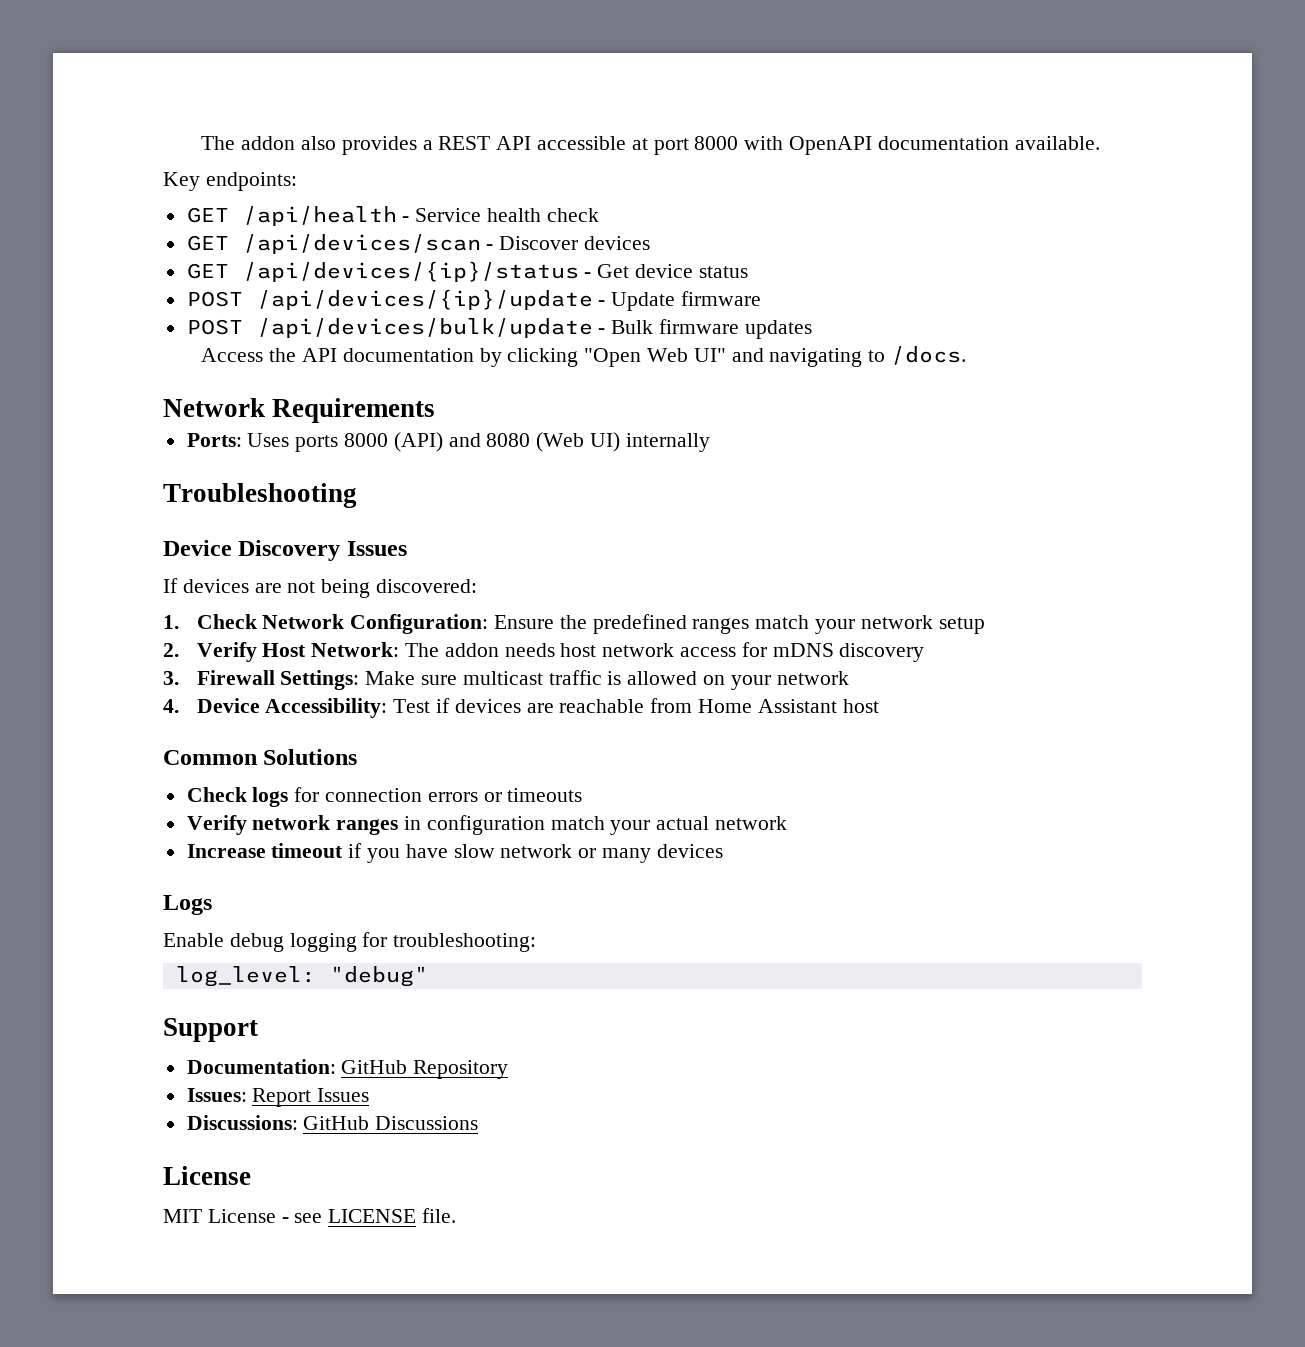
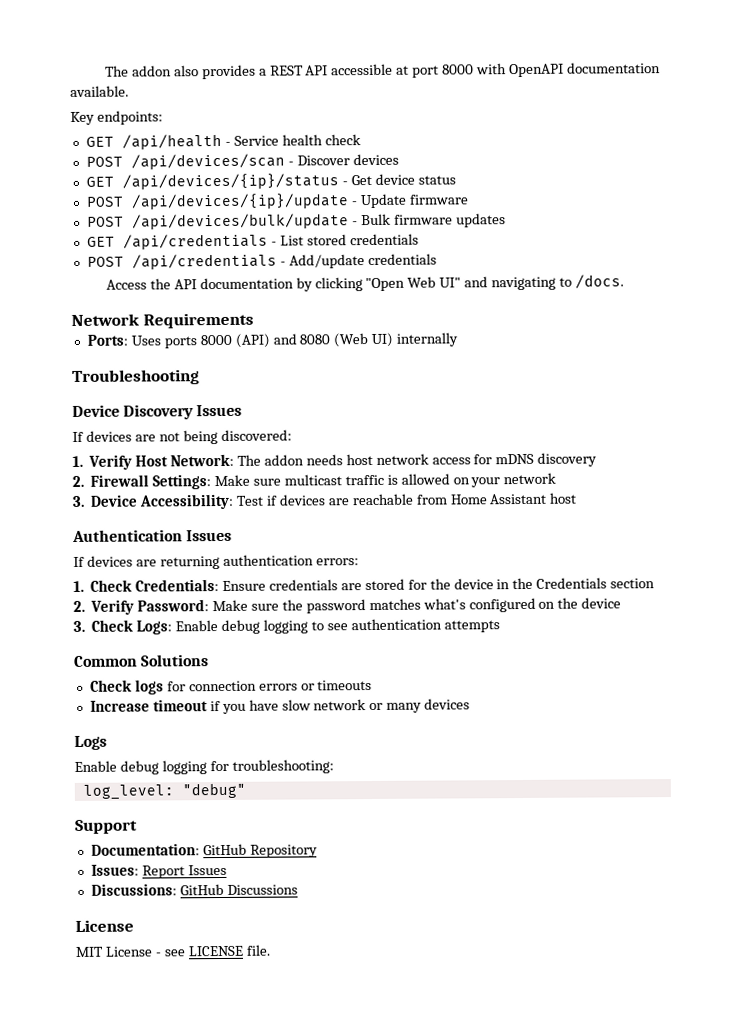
- GET /api/devices/scan - Discover devices
+ POST /api/devices/scan - Discover devices
+ GET /api/credentials - List stored credentials
+ POST /api/credentials - Add/update credentials
- 1. Check Network Configuration: Ensure the predefined ranges match your network setup
- 2. Verify Host Network: The addon needs host network access for mDNS discovery
+ 1. Verify Host Network: The addon needs host network access for mDNS discovery
- 3. Firewall Settings: Make sure multicast traffic is allowed on your network
+ 2. Firewall Settings: Make sure multicast traffic is allowed on your network
- 4. Device Accessibility: Test if devices are reachable from Home Assistant host
+ 3. Device Accessibility: Test if devices are reachable from Home Assistant host
+ Authentication Issues
+ If devices are returning authentication errors:
+ 1. Check Credentials: Ensure credentials are stored for the device in the Credentials section
+ 2. Verify Password: Make sure the password matches what's configured on the device
+ 3. Check Logs: Enable debug logging to see authentication attempts
- Verify network ranges in configuration match your actual network

